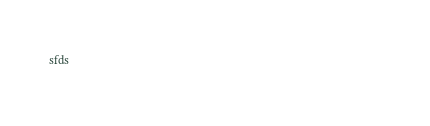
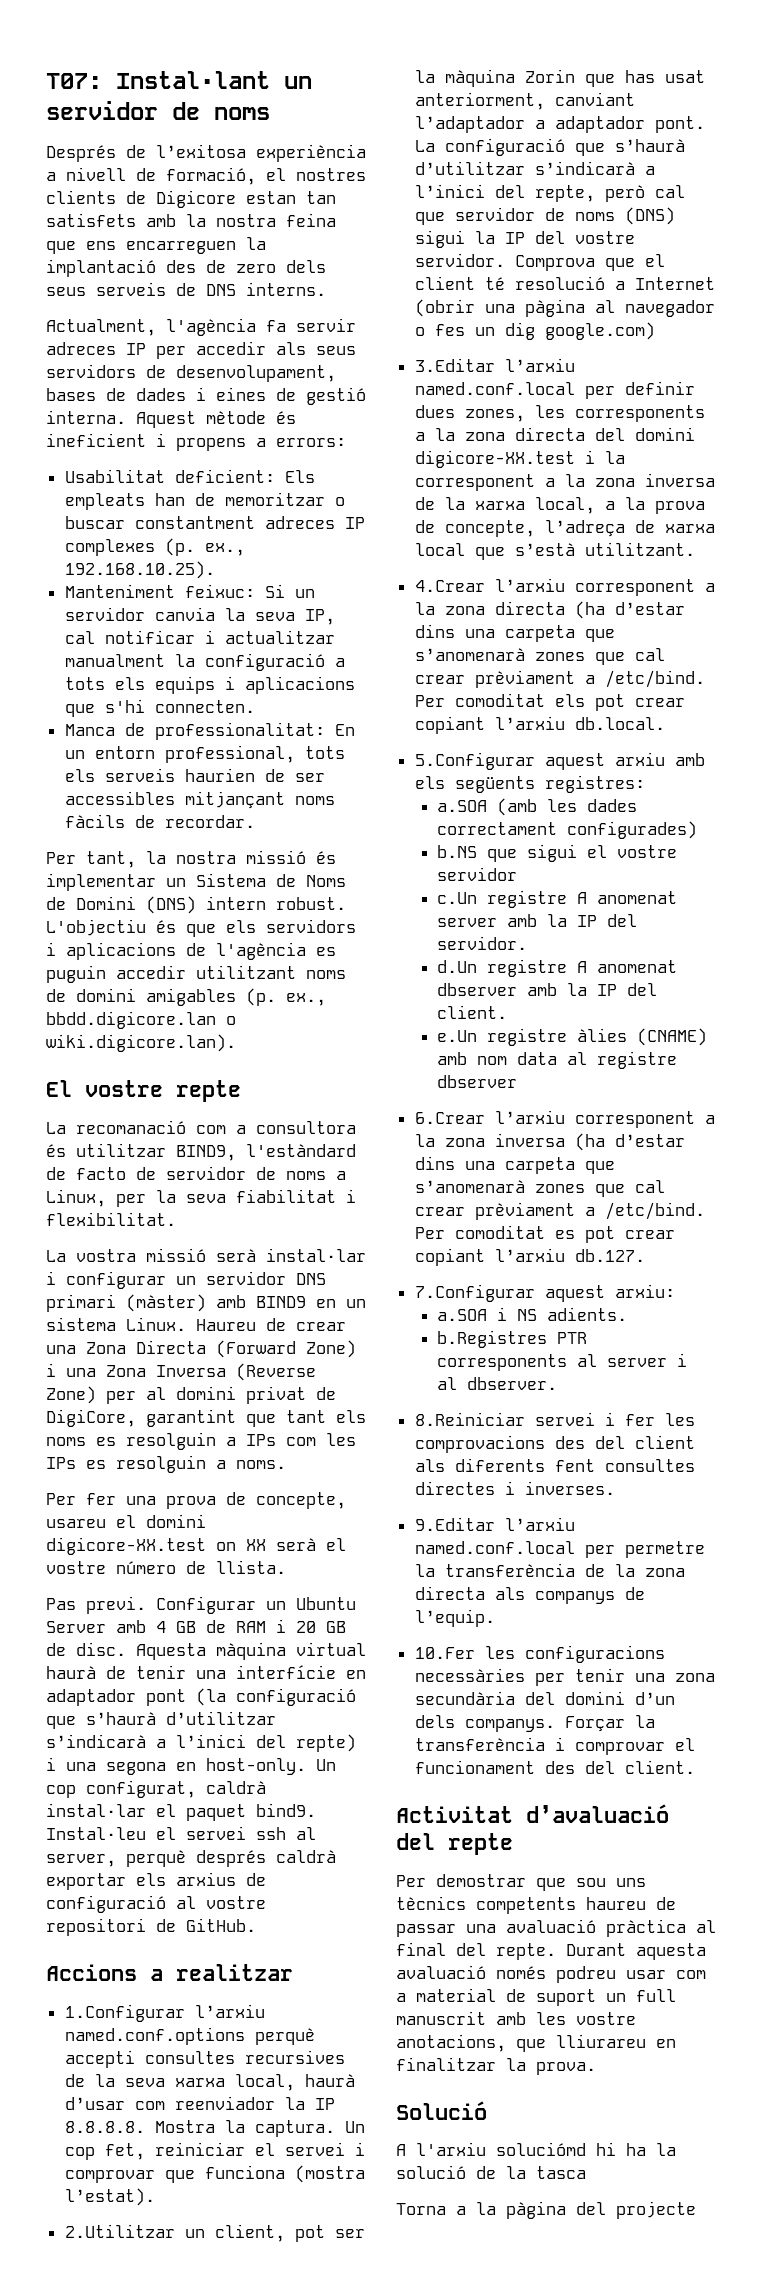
- sfds
+ T07: Instal·lant un servidor de noms
+ Després de l’exitosa experiència a nivell de formació, el nostres clients de Digicore estan tan satisfets amb la nostra feina que ens encarreguen la implantació des de zero dels seus serveis de DNS interns.
+ Actualment, l'agència fa servir adreces IP per accedir als seus servidors de desenvolupament, bases de dades i eines de gestió interna. Aquest mètode és ineficient i propens a errors:
+ Usabilitat deficient: Els empleats han de memoritzar o buscar constantment adreces IP complexes (p. ex., 192.168.10.25).
+ Manteniment feixuc: Si un servidor canvia la seva IP, cal notificar i actualitzar manualment la configuració a tots els equips i aplicacions que s'hi connecten.
+ Manca de professionalitat: En un entorn professional, tots els serveis haurien de ser accessibles mitjançant noms fàcils de recordar.
+ Per tant, la nostra missió és implementar un Sistema de Noms de Domini (DNS) intern robust. L'objectiu és que els servidors i aplicacions de l'agència es puguin accedir utilitzant noms de domini amigables (p. ex., bbdd.digicore.lan o wiki.digicore.lan).
+ El vostre repte
+ La recomanació com a consultora és utilitzar BIND9, l'estàndard de facto de servidor de noms a Linux, per la seva fiabilitat i flexibilitat.
+ La vostra missió serà instal·lar i configurar un servidor DNS primari (màster) amb BIND9 en un sistema Linux. Haureu de crear una Zona Directa (Forward Zone) i una Zona Inversa (Reverse Zone) per al domini privat de DigiCore, garantint que tant els noms es resolguin a IPs com les IPs es resolguin a noms.
+ Per fer una prova de concepte, usareu el domini digicore-XX.test on XX serà el vostre número de llista.
+ Pas previ. Configurar un Ubuntu Server amb 4 GB de RAM i 20 GB de disc. Aquesta màquina virtual haurà de tenir una interfície en adaptador pont (la configuració que s’haurà d’utilitzar s’indicarà a l’inici del repte) i una segona en host-only. Un cop configurat, caldrà instal·lar el paquet bind9. Instal·leu el servei ssh al server, perquè després caldrà exportar els arxius de configuració al vostre repositori de GitHub.
+ Accions a realitzar
+ 1.Configurar l’arxiu named.conf.options perquè accepti consultes recursives de la seva xarxa local, haurà d’usar com reenviador la IP 8.8.8.8. Mostra la captura. Un cop fet, reiniciar el servei i comprovar que funciona (mostra l’estat).
+ 2.Utilitzar un client, pot ser la màquina Zorin que has usat anteriorment, canviant l’adaptador a adaptador pont. La configuració que s’haurà d’utilitzar s’indicarà a l’inici del repte, però cal que servidor de noms (DNS) sigui la IP del vostre servidor. Comprova que el client té resolució a Internet (obrir una pàgina al navegador o fes un dig google.com)
+ 3.Editar l’arxiu named.conf.local per definir dues zones, les corresponents a la zona directa del domini digicore-XX.test i la corresponent a la zona inversa de la xarxa local, a la prova de concepte, l’adreça de xarxa local que s’està utilitzant.
+ 4.Crear l’arxiu corresponent a la zona directa (ha d’estar dins una carpeta que s’anomenarà zones que cal crear prèviament a /etc/bind. Per comoditat els pot crear copiant l’arxiu db.local.
+ 5.Configurar aquest arxiu amb els següents registres:
+ a.SOA (amb les dades correctament configurades)
+ b.NS que sigui el vostre servidor
+ c.Un registre A anomenat server amb la IP del servidor.
+ d.Un registre A anomenat dbserver amb la IP del client.
+ e.Un registre àlies (CNAME) amb nom data al registre dbserver
+ 6.Crear l’arxiu corresponent a la zona inversa (ha d’estar dins una carpeta que s’anomenarà zones que cal crear prèviament a /etc/bind. Per comoditat es pot crear copiant l’arxiu db.127.
+ 7.Configurar aquest arxiu:
+ a.SOA i NS adients.
+ b.Registres PTR corresponents al server i al dbserver.
+ 8.Reiniciar servei i fer les comprovacions des del client als diferents fent consultes directes i inverses.
+ 9.Editar l’arxiu named.conf.local per permetre la transferència de la zona directa als companys de l’equip.
+ 10.Fer les configuracions necessàries per tenir una zona secundària del domini d’un dels companys. Forçar la transferència i comprovar el funcionament des del client.
+ Activitat d’avaluació del repte
+ Per demostrar que sou uns tècnics competents haureu de passar una avaluació pràctica al final del repte. Durant aquesta avaluació només podreu usar com a material de suport un full manuscrit amb les vostre anotacions, que lliurareu en finalitzar la prova.
+ Solució
+ A l'arxiu soluciómd hi ha la solució de la tasca
+ Torna a la pàgina del projecte

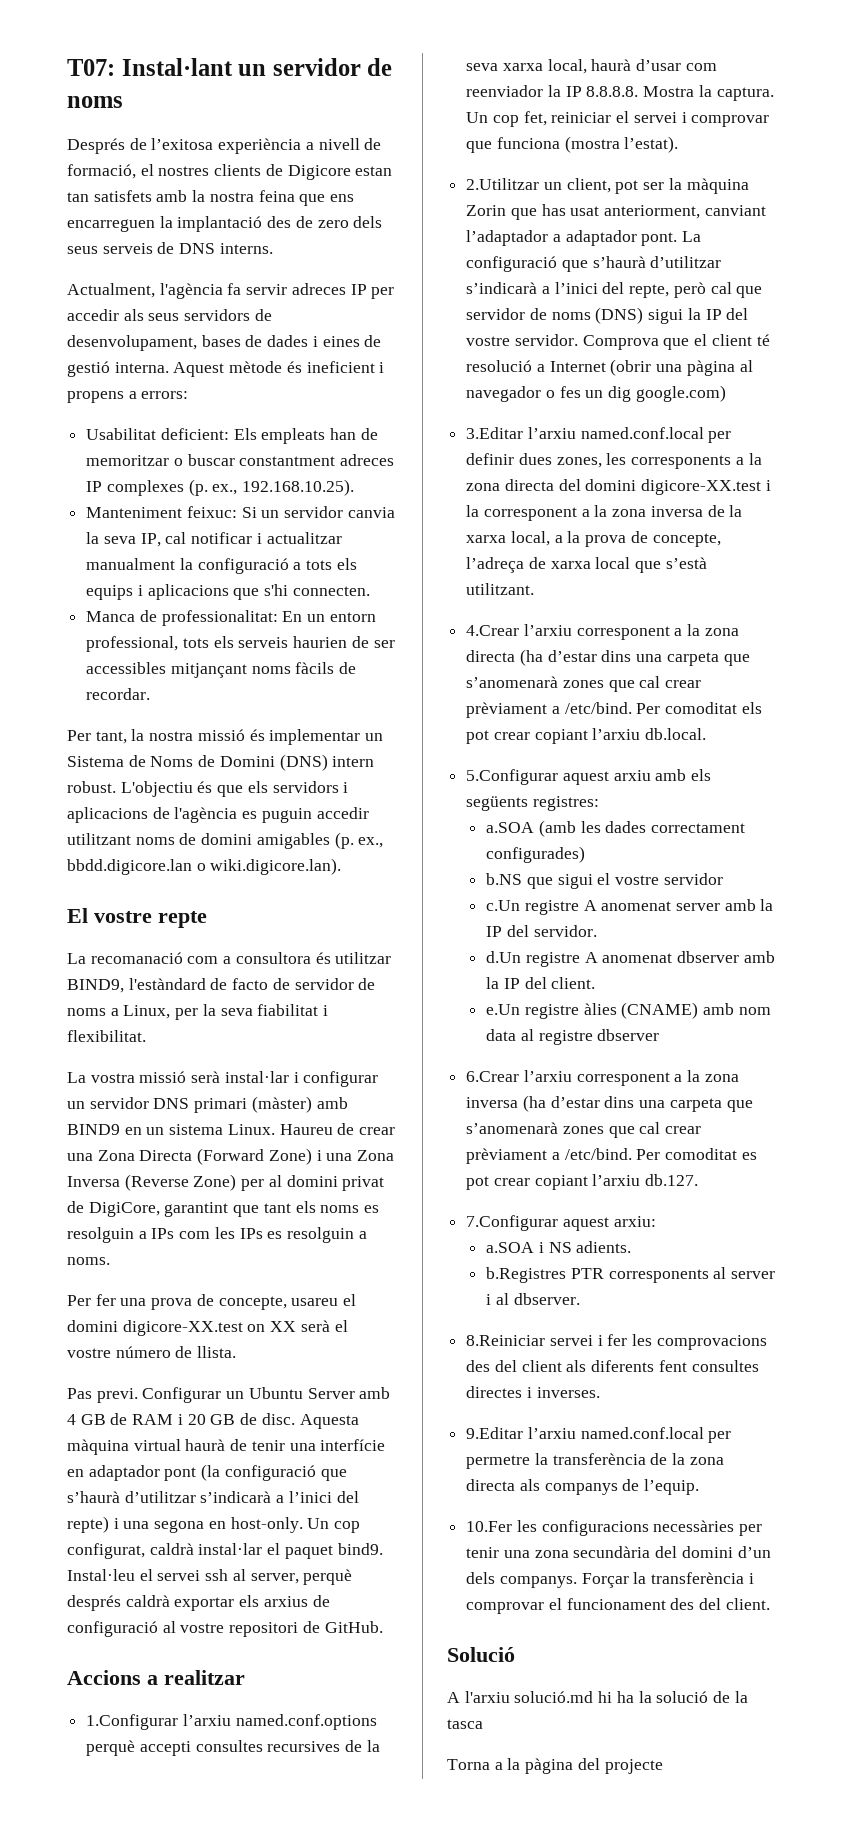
- Activitat d’avaluació del repte
- Per demostrar que sou uns tècnics competents haureu de passar una avaluació pràctica al final del repte. Durant aquesta avaluació només podreu usar com a material de suport un full manuscrit amb les vostre anotacions, que lliurareu en finalitzar la prova.
- A l'arxiu soluciómd hi ha la solució de la tasca
+ A l'arxiu solució.md hi ha la solució de la tasca

